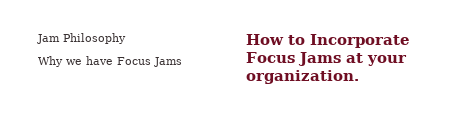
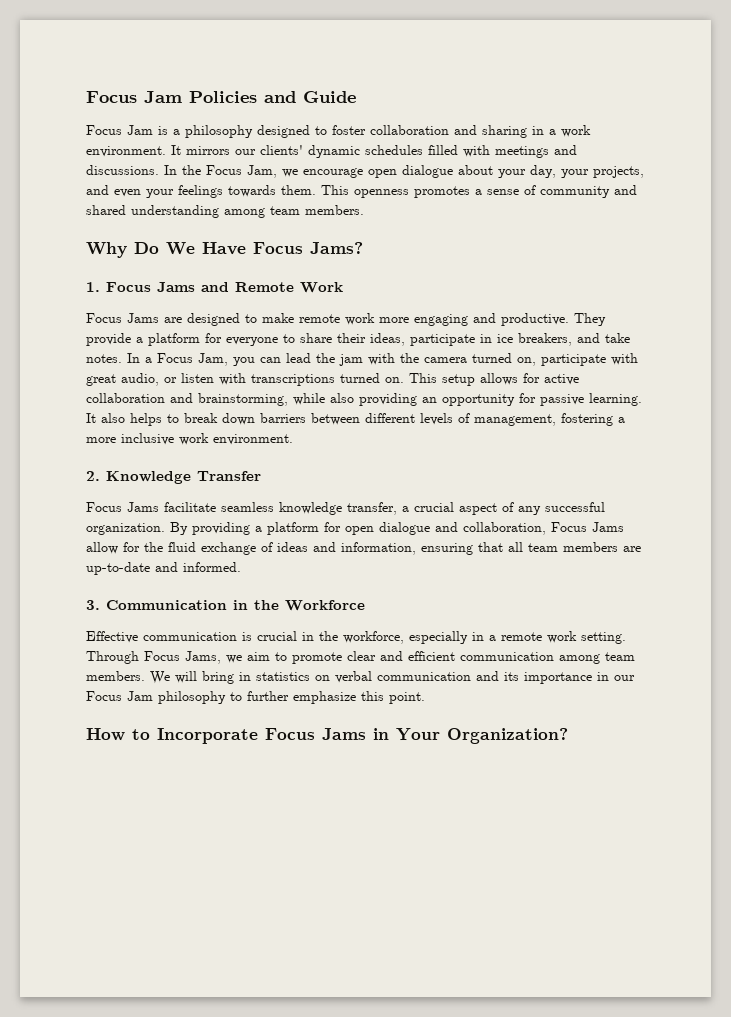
- Jam Philosophy
- Why we have Focus Jams
+ Focus Jam Policies and Guide
+ Focus Jam is a philosophy designed to foster collaboration and sharing in a work environment. It mirrors our clients' dynamic schedules filled with meetings and discussions. In the Focus Jam, we encourage open dialogue about your day, your projects, and even your feelings towards them. This openness promotes a sense of community and shared understanding among team members.
+ Why Do We Have Focus Jams?
+ 1. Focus Jams and Remote Work
+ Focus Jams are designed to make remote work more engaging and productive. They provide a platform for everyone to share their ideas, participate in ice breakers, and take notes. In a Focus Jam, you can lead the jam with the camera turned on, participate with great audio, or listen with transcriptions turned on. This setup allows for active collaboration and brainstorming, while also providing an opportunity for passive learning. It also helps to break down barriers between different levels of management, fostering a more inclusive work environment.
+ 2. Knowledge Transfer
+ Focus Jams facilitate seamless knowledge transfer, a crucial aspect of any successful organization. By providing a platform for open dialogue and collaboration, Focus Jams allow for the fluid exchange of ideas and information, ensuring that all team members are up-to-date and informed.
+ 3. Communication in the Workforce
+ Effective communication is crucial in the workforce, especially in a remote work setting. Through Focus Jams, we aim to promote clear and efficient communication among team members. We will bring in statistics on verbal communication and its importance in our Focus Jam philosophy to further emphasize this point.
- How to Incorporate Focus Jams at your organization.
+ How to Incorporate Focus Jams in Your Organization?

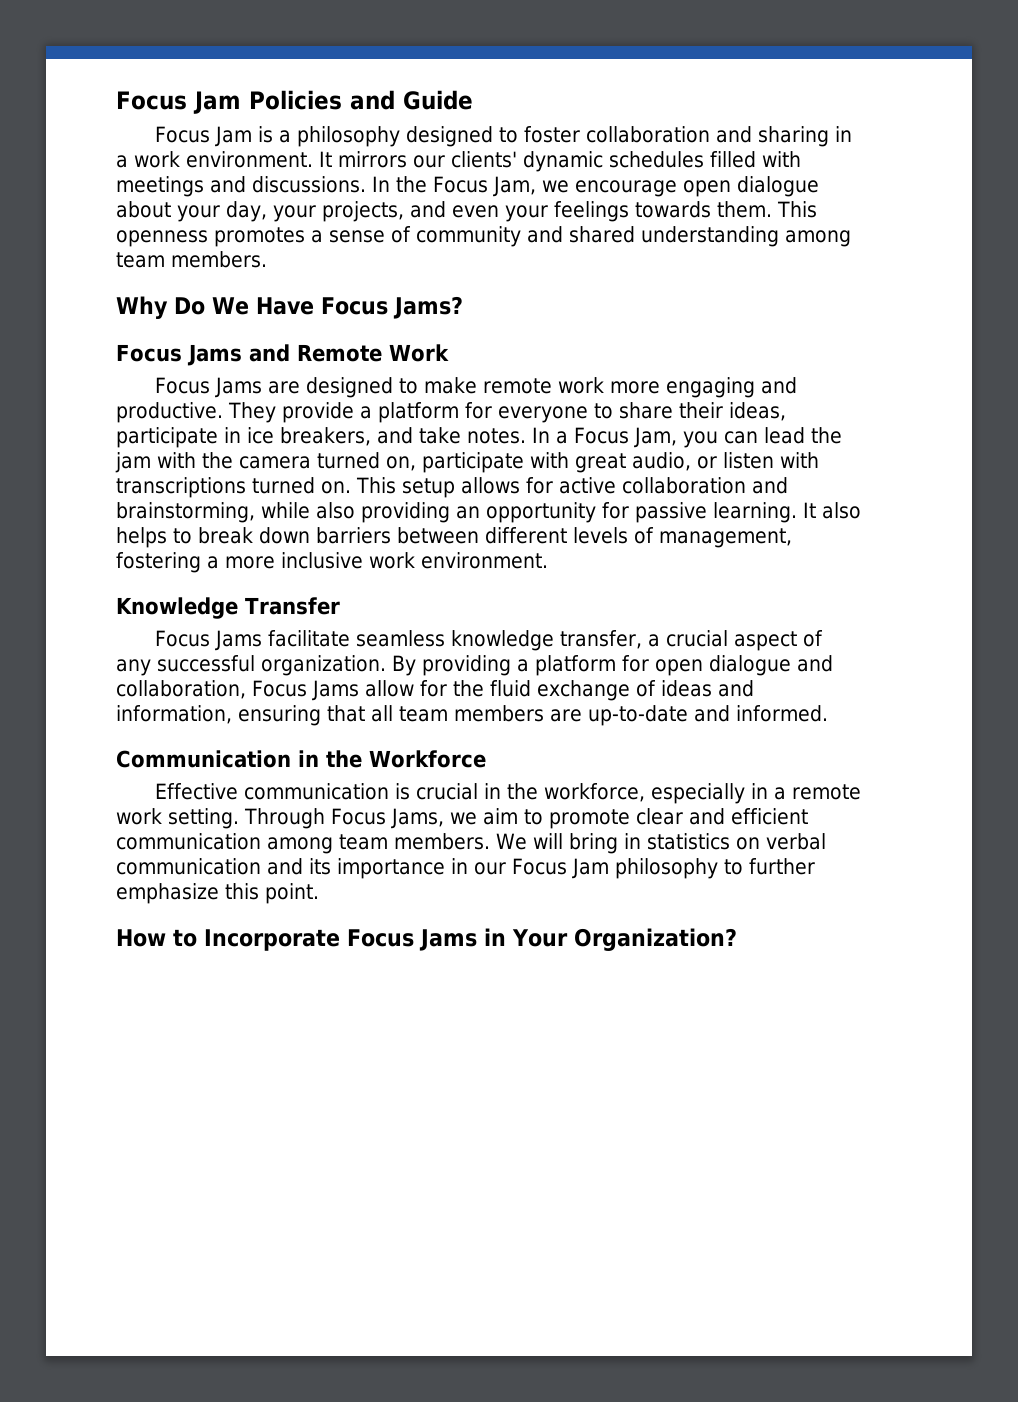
- 1. Focus Jams and Remote Work
+ Focus Jams and Remote Work
- 2. Knowledge Transfer
+ Knowledge Transfer
- 3. Communication in the Workforce
+ Communication in the Workforce

